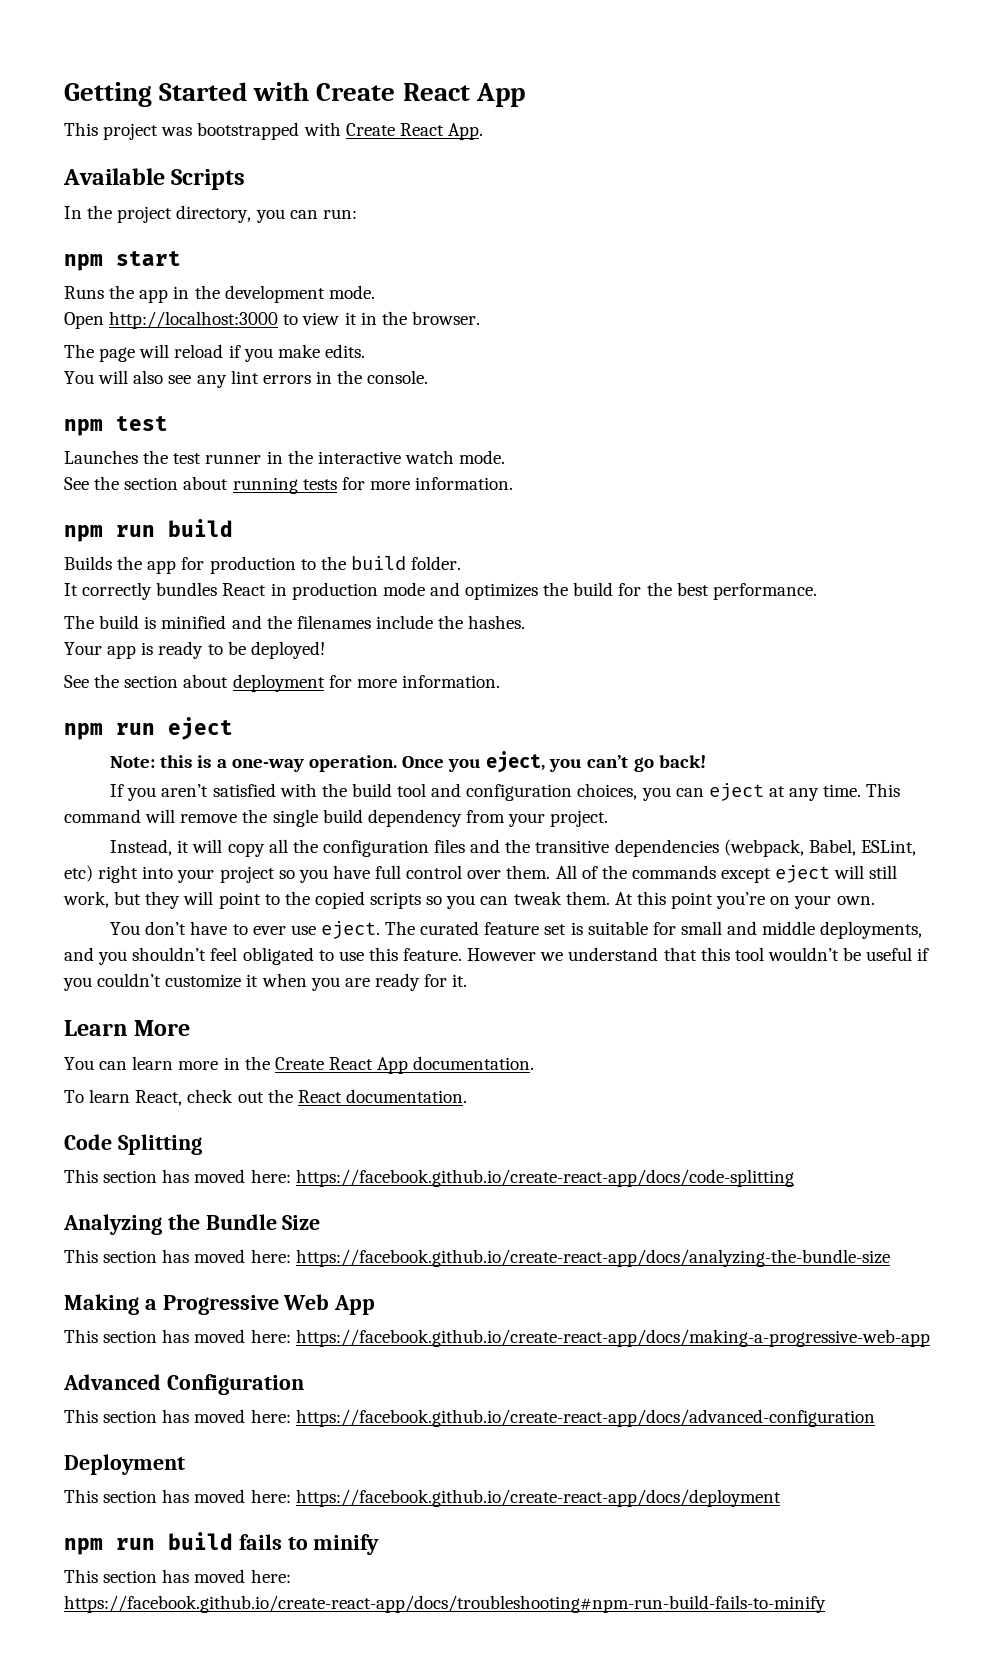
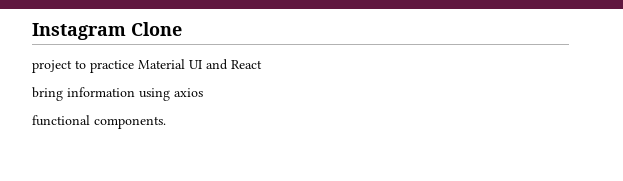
- Getting Started with Create React App
- This project was bootstrapped with Create React App.
- Available Scripts
- In the project directory, you can run:
- npm start
- Runs the app in the development mode.
- Open http://localhost:3000 to view it in the browser.
- The page will reload if you make edits.
- You will also see any lint errors in the console.
- npm test
- Launches the test runner in the interactive watch mode.
- See the section about running tests for more information.
- npm run build
- Builds the app for production to the build folder.
- It correctly bundles React in production mode and optimizes the build for the best performance.
- The build is minified and the filenames include the hashes.
- Your app is ready to be deployed!
- See the section about deployment for more information.
- npm run eject
- Note: this is a one-way operation. Once you eject, you can’t go back!
- If you aren’t satisfied with the build tool and configuration choices, you can eject at any time. This command will remove the single build dependency from your project.
- Instead, it will copy all the configuration files and the transitive dependencies (webpack, Babel, ESLint, etc) right into your project so you have full control over them. All of the commands except eject will still work, but they will point to the copied scripts so you can tweak them. At this point you’re on your own.
- You don’t have to ever use eject. The curated feature set is suitable for small and middle deployments, and you shouldn’t feel obligated to use this feature. However we understand that this tool wouldn’t be useful if you couldn’t customize it when you are ready for it.
- Learn More
- You can learn more in the Create React App documentation.
- To learn React, check out the React documentation.
- Code Splitting
- This section has moved here: https://facebook.github.io/create-react-app/docs/code-splitting
- Analyzing the Bundle Size
- This section has moved here: https://facebook.github.io/create-react-app/docs/analyzing-the-bundle-size
- Making a Progressive Web App
- This section has moved here: https://facebook.github.io/create-react-app/docs/making-a-progressive-web-app
- Advanced Configuration
- This section has moved here: https://facebook.github.io/create-react-app/docs/advanced-configuration
- Deployment
- This section has moved here: https://facebook.github.io/create-react-app/docs/deployment
- npm run build fails to minify
- This section has moved here: https://facebook.github.io/create-react-app/docs/troubleshooting#npm-run-build-fails-to-minify
+ Instagram Clone
+ project to practice Material UI and React
+ bring information using axios
+ functional components.

